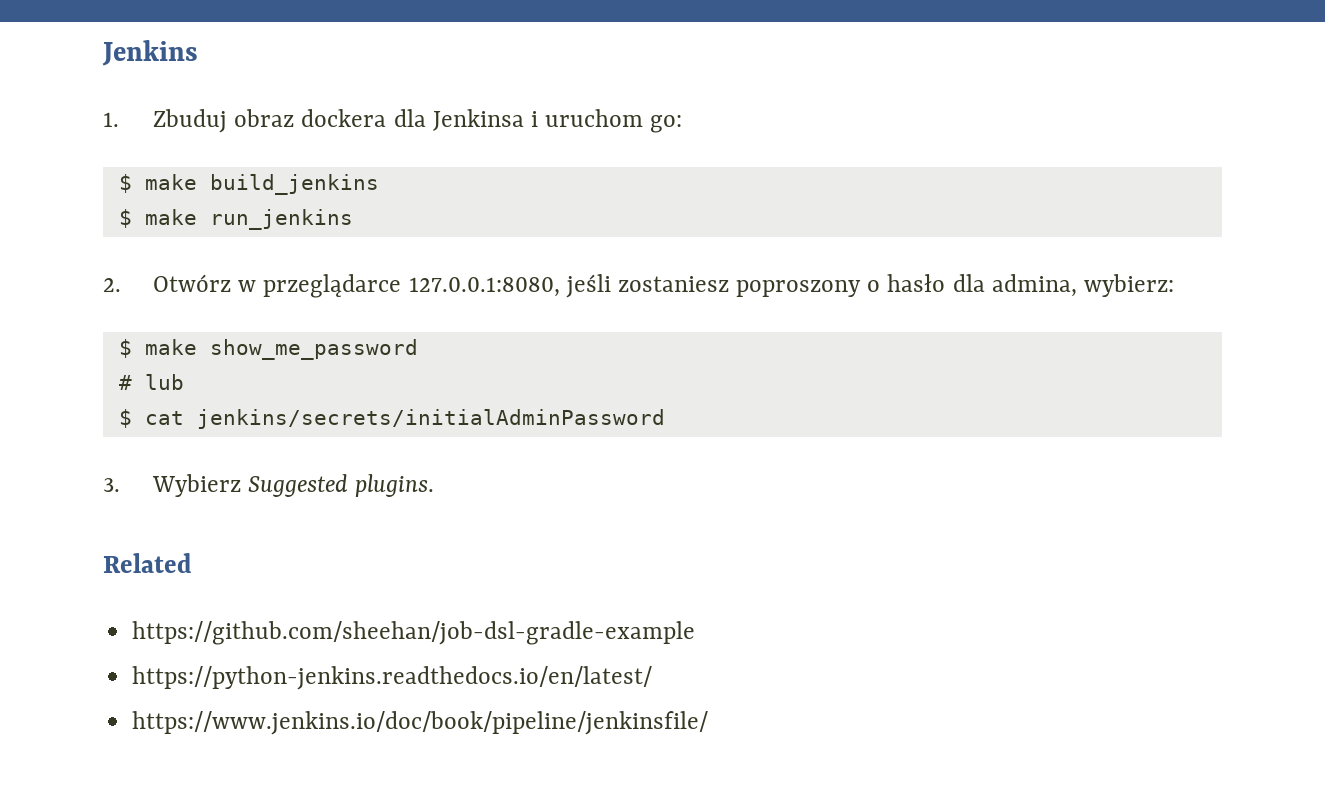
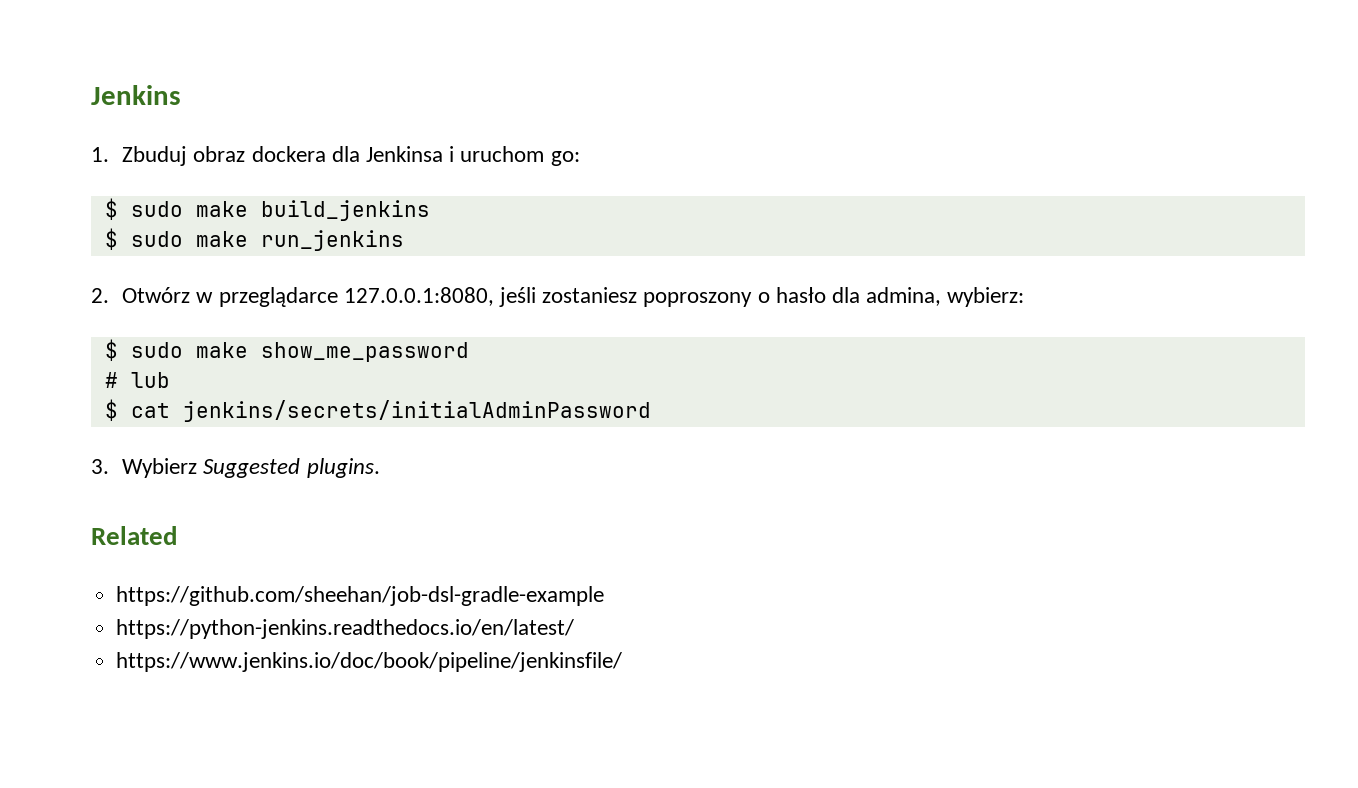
- $ make build_jenkins
+ $ sudo make build_jenkins
- $ make run_jenkins
+ $ sudo make run_jenkins
- $ make show_me_password
+ $ sudo make show_me_password

